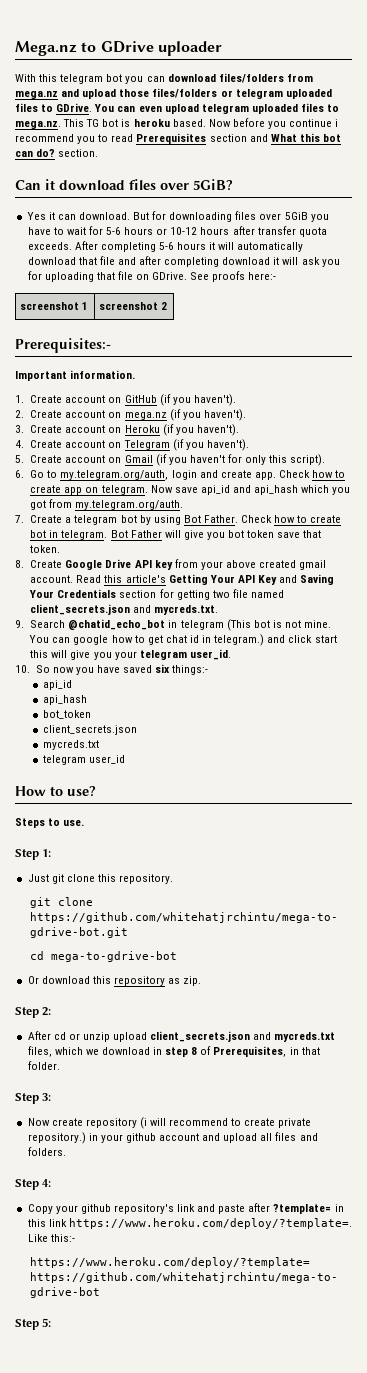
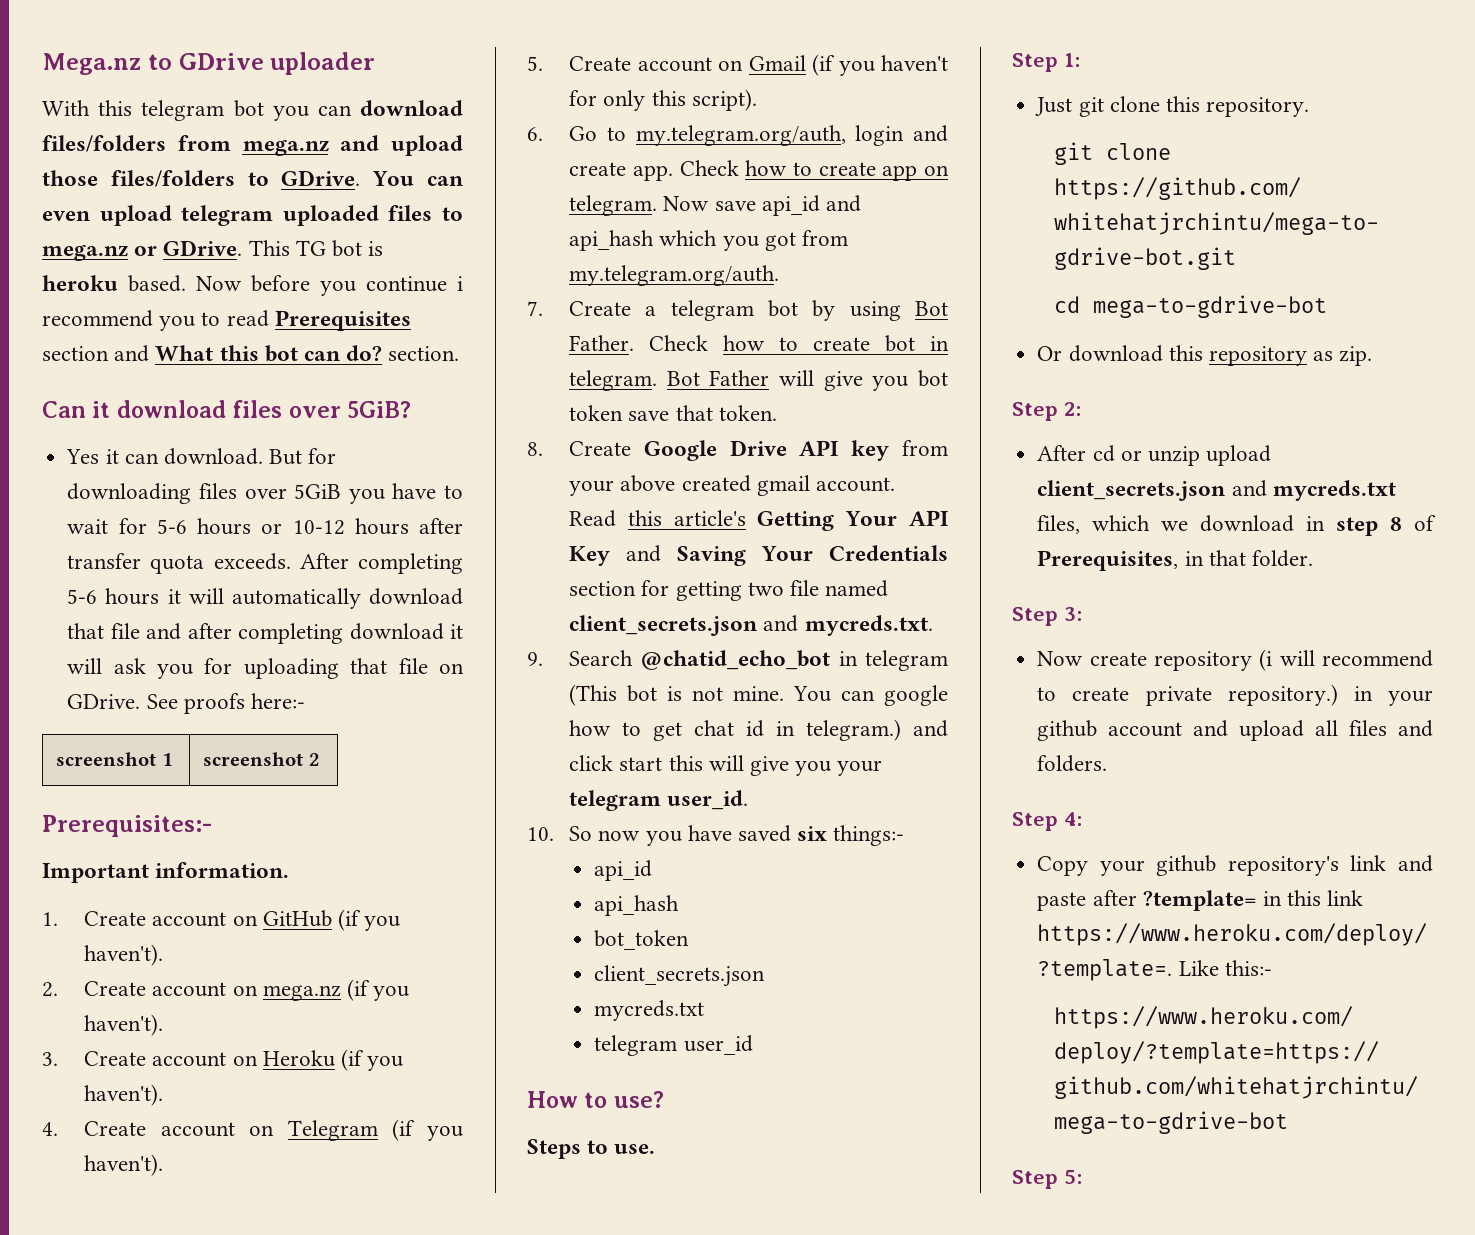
- With this telegram bot you can download files/folders from mega.nz and upload those files/folders or telegram uploaded files to GDrive.
+ With this telegram bot you can download files/folders from mega.nz and upload those files/folders to GDrive.
- You can even upload telegram uploaded files to mega.nz. This TG bot is heroku based.
+ You can even upload telegram uploaded files to mega.nz or GDrive. This TG bot is heroku based.

